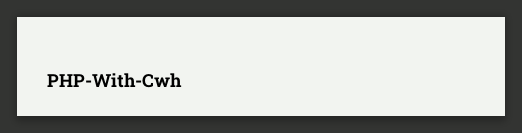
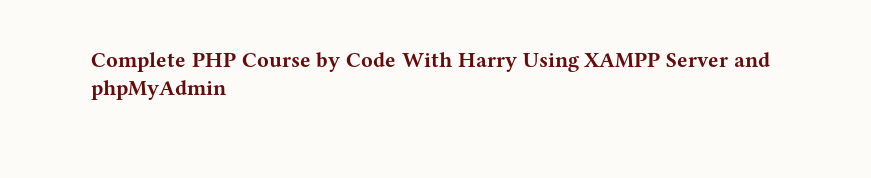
- PHP-With-Cwh
+ Complete PHP Course by Code With Harry Using XAMPP Server and phpMyAdmin

